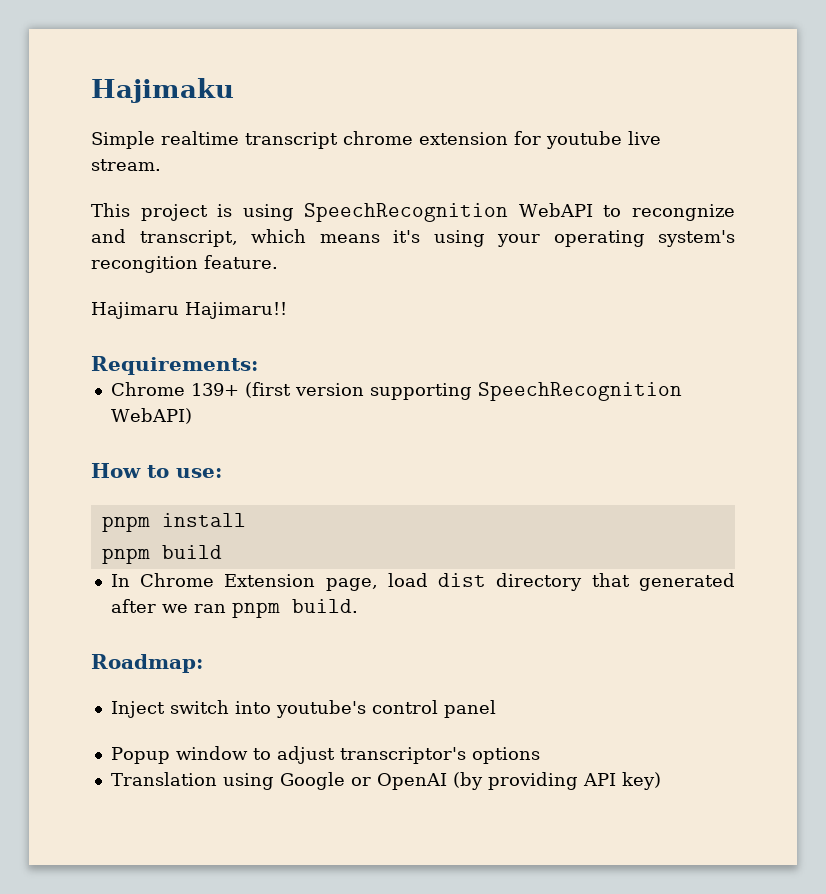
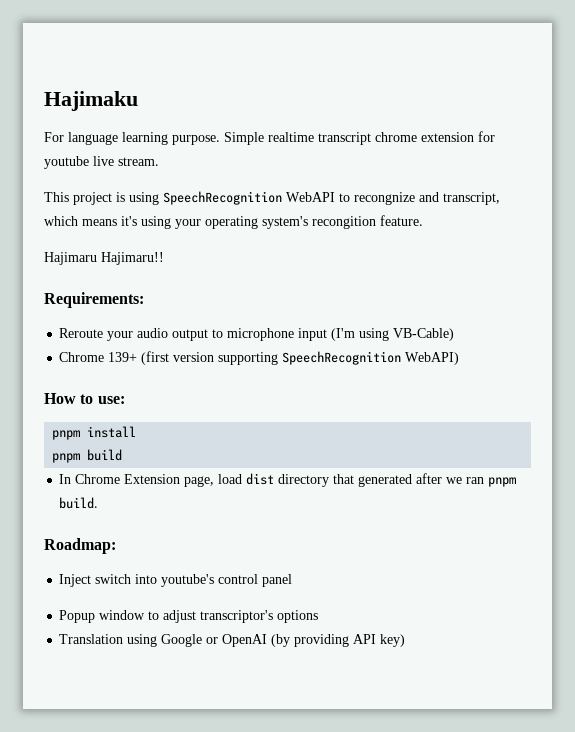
+ For language learning purpose.
+ Reroute your audio output to microphone input (I'm using VB-Cable)

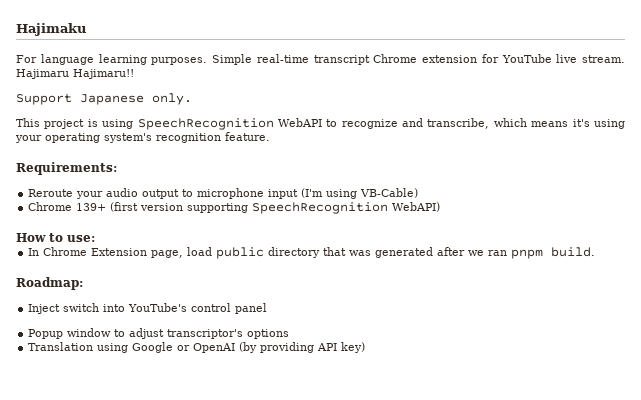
- For language learning purpose. Simple realtime transcript chrome extension for youtube live stream.
+ For language learning purposes. Simple real-time transcript Chrome extension for YouTube live stream. Hajimaru Hajimaru!!
+ Support Japanese only.
- This project is using SpeechRecognition WebAPI to recongnize and transcript, which means it's using your operating system's recongition feature.
+ This project is using SpeechRecognition WebAPI to recognize and transcribe, which means it's using your operating system's recognition feature.
- Hajimaru Hajimaru!!
- pnpm install
- pnpm build
- In Chrome Extension page, load dist directory that generated after we ran pnpm build.
+ In Chrome Extension page, load public directory that was generated after we ran pnpm build.
- Inject switch into youtube's control panel
+ Inject switch into YouTube's control panel

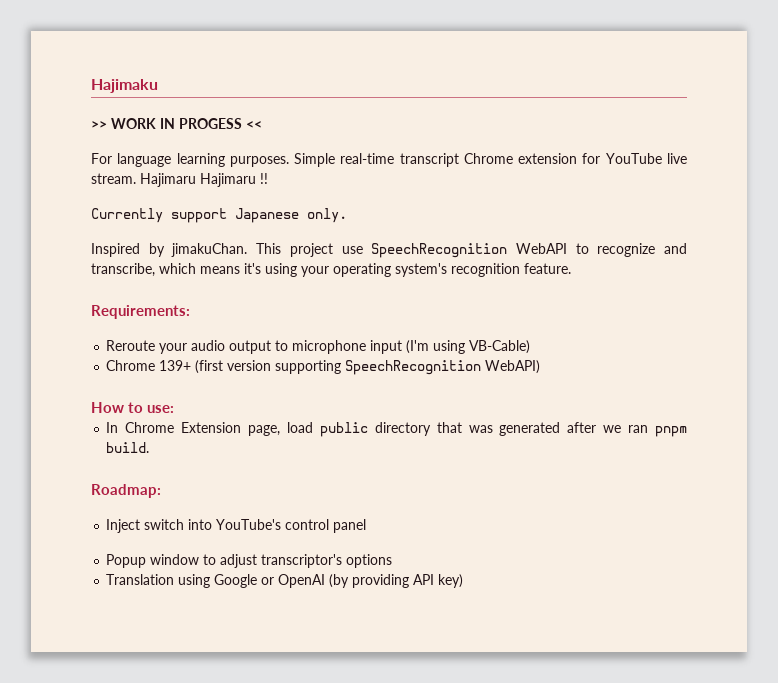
+ >> WORK IN PROGESS <<
- Hajimaru Hajimaru!!
- Support Japanese only.
- This project is using SpeechRecognition WebAPI to recognize and transcribe, which means it's using your operating system's recognition feature.
+ Hajimaru Hajimaru !!
+ Currently support Japanese only.
+ Inspired by jimakuChan. This project use SpeechRecognition WebAPI to recognize and transcribe, which means it's using your operating system's recognition feature.

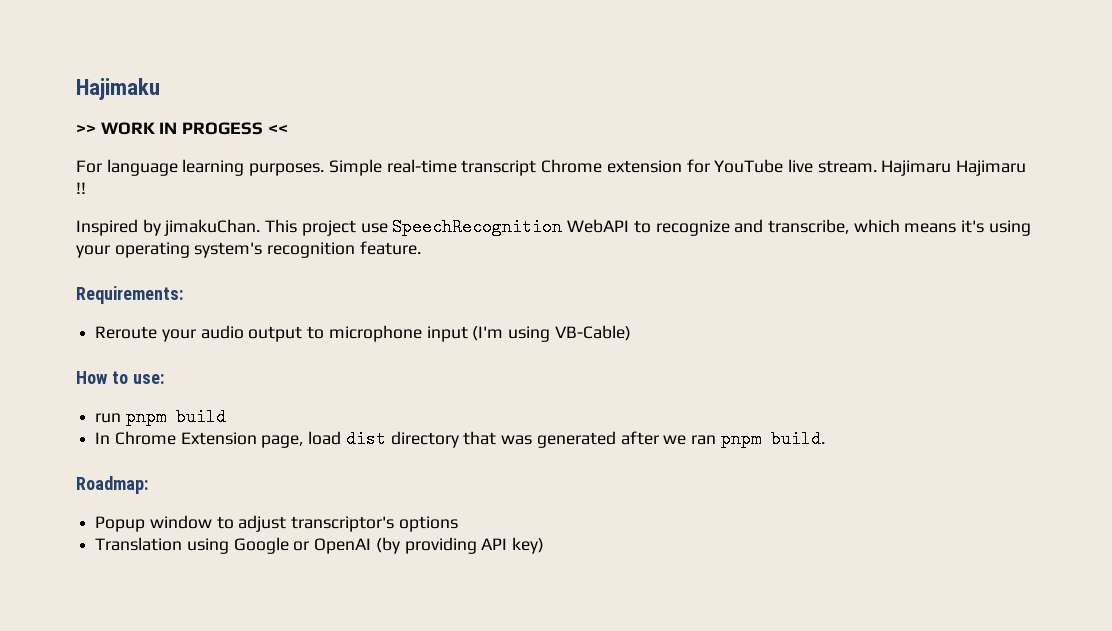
- Currently support Japanese only.
- Chrome 139+ (first version supporting SpeechRecognition WebAPI)
+ run pnpm build
- In Chrome Extension page, load public directory that was generated after we ran pnpm build.
+ In Chrome Extension page, load dist directory that was generated after we ran pnpm build.
- Inject switch into YouTube's control panel

